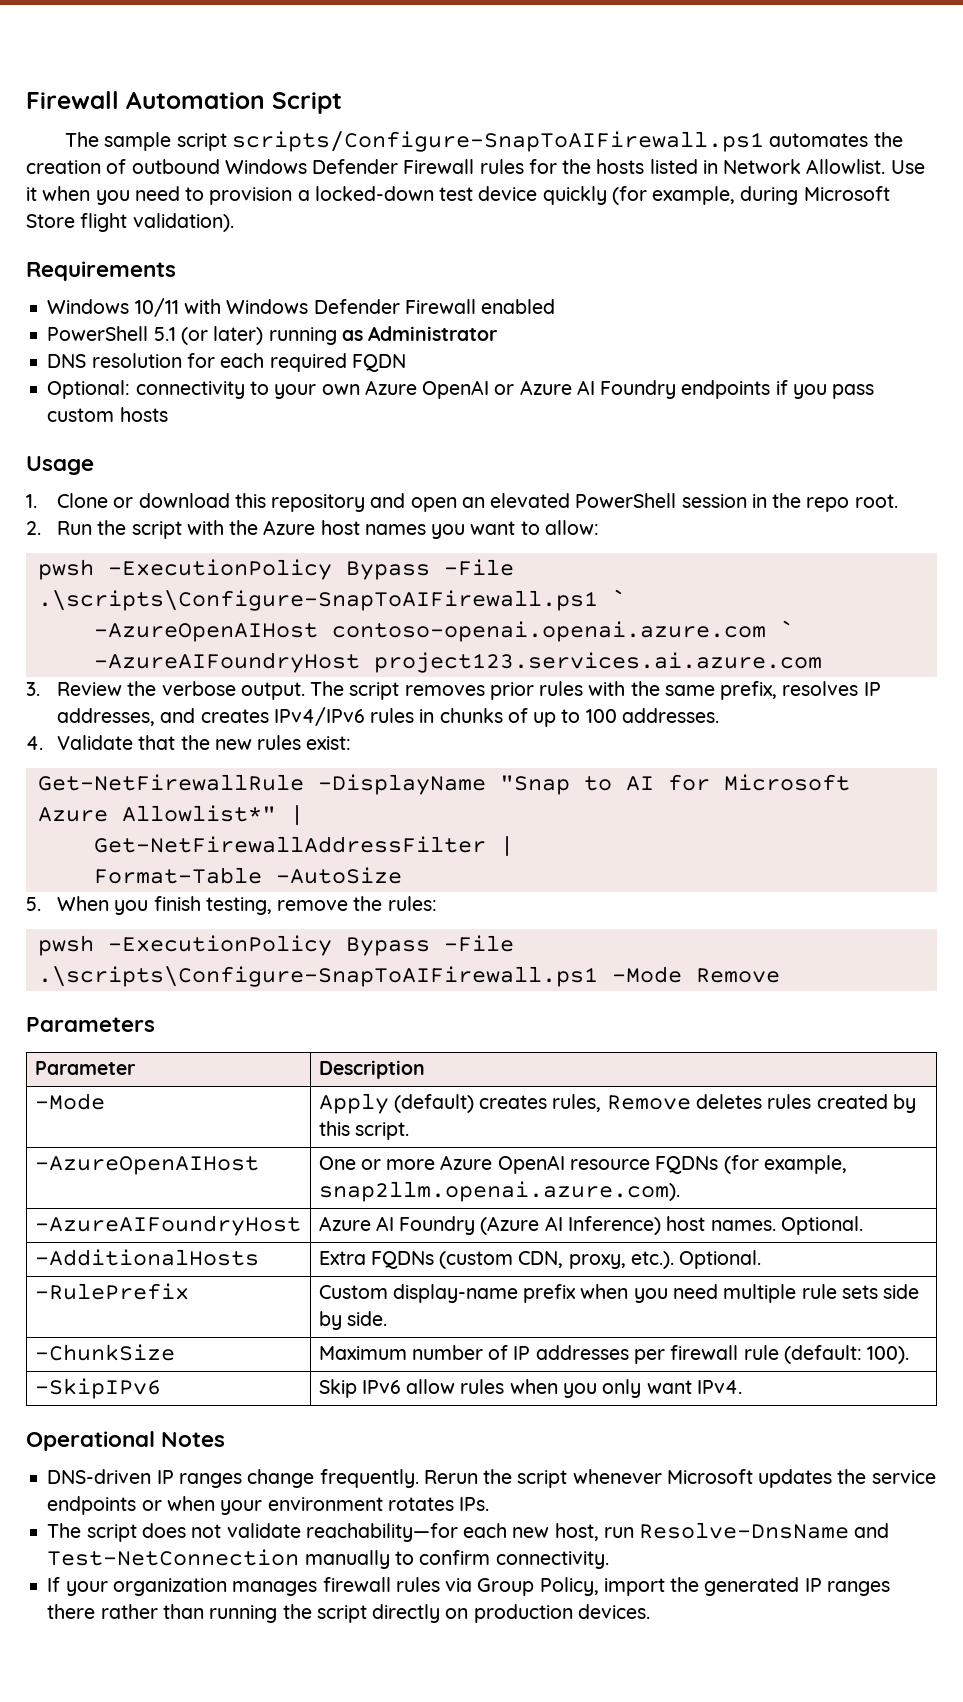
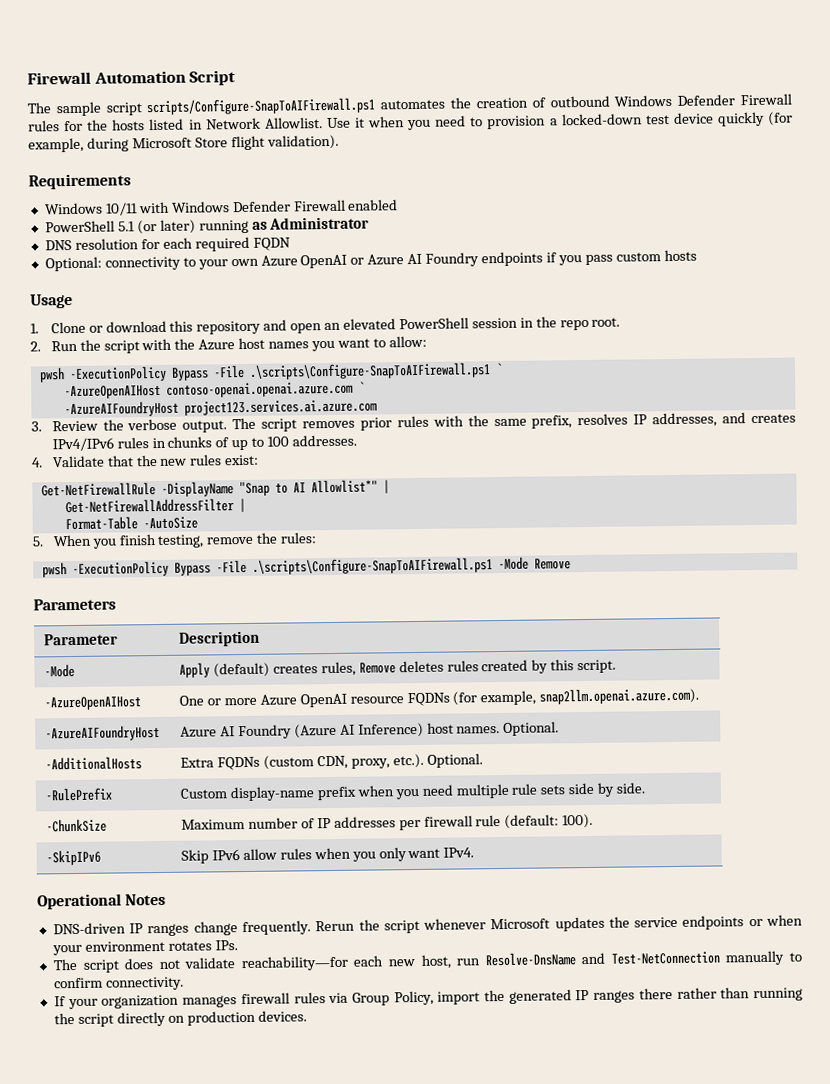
- Get-NetFirewallRule -DisplayName "Snap to AI for Microsoft Azure Allowlist*" |
+ Get-NetFirewallRule -DisplayName "Snap to AI Allowlist*" |

